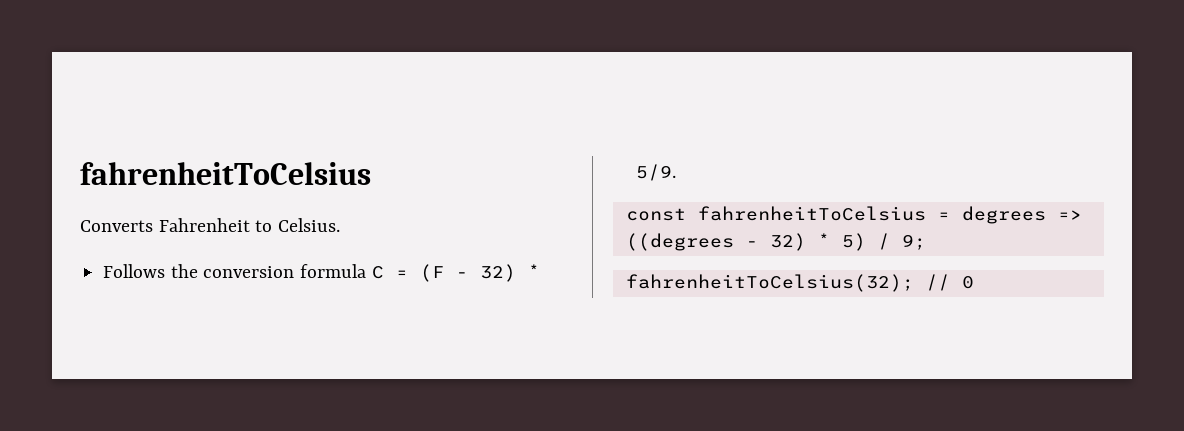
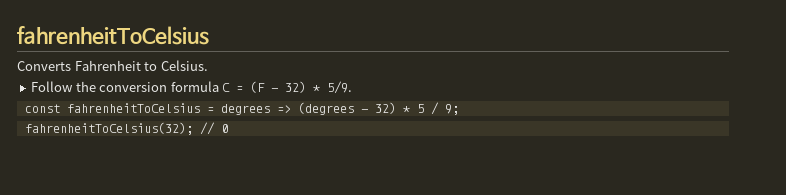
- Follows the conversion formula C = (F - 32) * 5/9.
+ Follow the conversion formula C = (F - 32) * 5/9.
- const fahrenheitToCelsius = degrees => ((degrees - 32) * 5) / 9;
+ const fahrenheitToCelsius = degrees => (degrees - 32) * 5 / 9;

